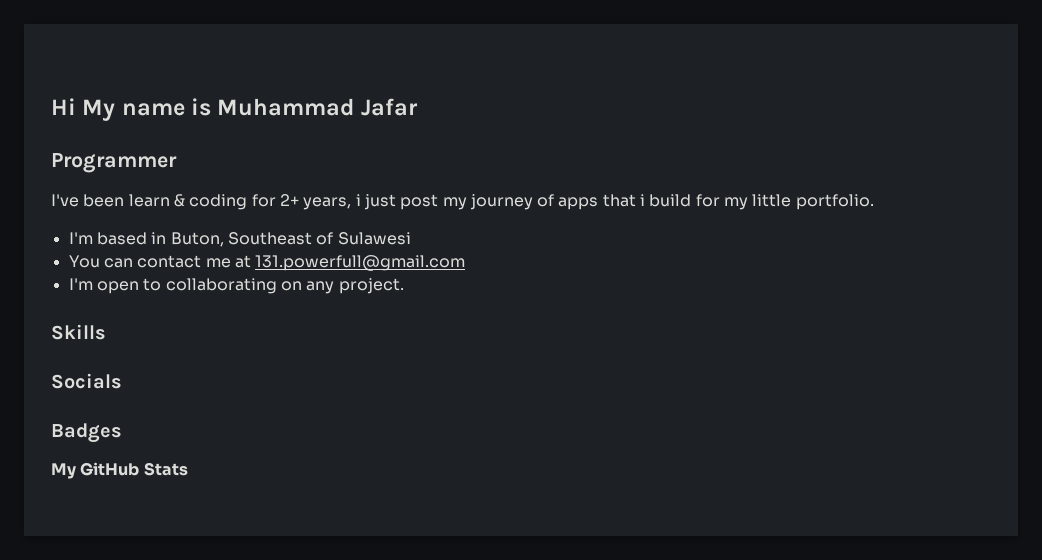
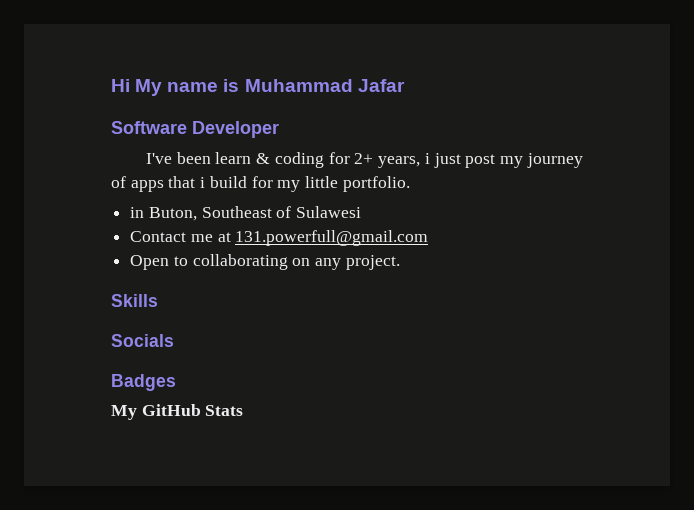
- Programmer
+ Software Developer
- I'm based in Buton, Southeast of Sulawesi
+ in Buton, Southeast of Sulawesi
- You can contact me at 131.powerfull@gmail.com
+ Contact me at 131.powerfull@gmail.com
- I'm open to collaborating on any project.
+ Open to collaborating on any project.

